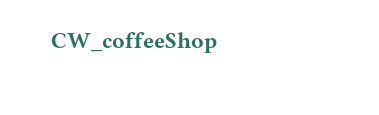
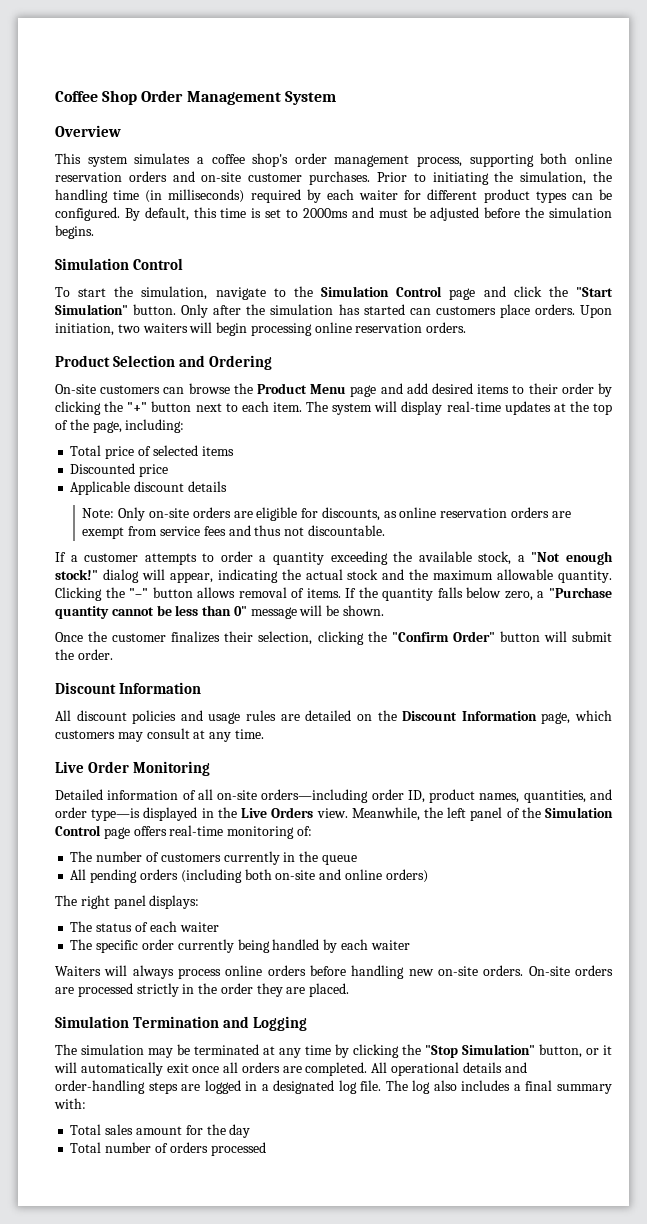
- CW_coffeeShop
+ Coffee Shop Order Management System
+ Overview
+ This system simulates a coffee shop's order management process, supporting both online reservation orders and on-site customer purchases. Prior to initiating the simulation, the handling time (in milliseconds) required by each waiter for different product types can be configured. By default, this time is set to 2000ms and must be adjusted before the simulation begins.
+ Simulation Control
+ To start the simulation, navigate to the Simulation Control page and click the "Start Simulation" button. Only after the simulation has started can customers place orders. Upon initiation, two waiters will begin processing online reservation orders.
+ Product Selection and Ordering
+ On-site customers can browse the Product Menu page and add desired items to their order by clicking the "+" button next to each item. The system will display real-time updates at the top of the page, including:
+ Total price of selected items
+ Discounted price
+ Applicable discount details
+ Note: Only on-site orders are eligible for discounts, as online reservation orders are exempt from service fees and thus not discountable.
+ If a customer attempts to order a quantity exceeding the available stock, a "Not enough stock!" dialog will appear, indicating the actual stock and the maximum allowable quantity. Clicking the "–" button allows removal of items. If the quantity falls below zero, a "Purchase quantity cannot be less than 0" message will be shown.
+ Once the customer finalizes their selection, clicking the "Confirm Order" button will submit the order.
+ Discount Information
+ All discount policies and usage rules are detailed on the Discount Information page, which customers may consult at any time.
+ Live Order Monitoring
+ Detailed information of all on-site orders—including order ID, product names, quantities, and order type—is displayed in the Live Orders view. Meanwhile, the left panel of the Simulation Control page offers real-time monitoring of:
+ The number of customers currently in the queue
+ All pending orders (including both on-site and online orders)
+ The right panel displays:
+ The status of each waiter
+ The specific order currently being handled by each waiter
+ Waiters will always process online orders before handling new on-site orders. On-site orders are processed strictly in the order they are placed.
+ Simulation Termination and Logging
+ The simulation may be terminated at any time by clicking the "Stop Simulation" button, or it will automatically exit once all orders are completed. All operational details and order-handling steps are logged in a designated log file. The log also includes a final summary with:
+ Total sales amount for the day
+ Total number of orders processed

